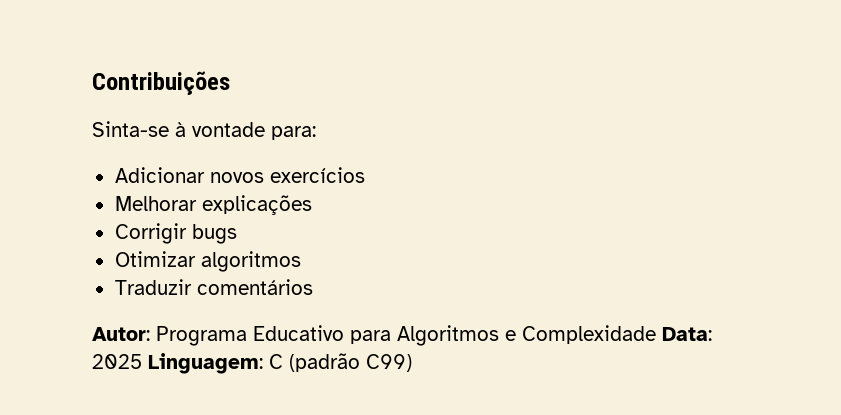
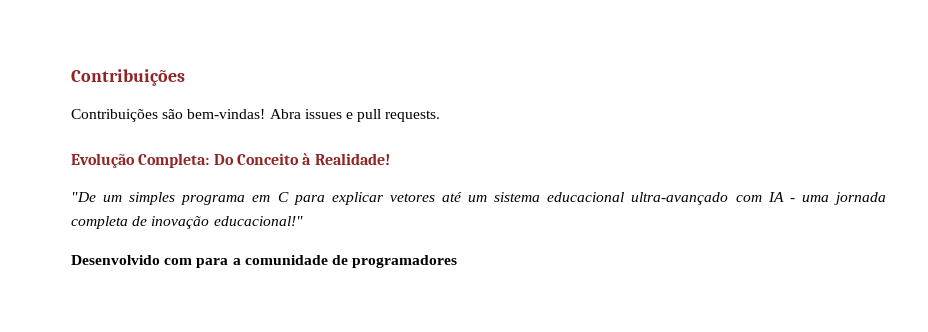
- Sinta-se à vontade para:
- Adicionar novos exercícios
- Melhorar explicações
- Corrigir bugs
- Otimizar algoritmos
- Traduzir comentários
- Autor: Programa Educativo para Algoritmos e Complexidade Data: 2025 Linguagem: C (padrão C99)
+ Contribuições são bem-vindas! Abra issues e pull requests.
+ Evolução Completa: Do Conceito à Realidade!
+ "De um simples programa em C para explicar vetores até um sistema educacional ultra-avançado com IA - uma jornada completa de inovação educacional!"
+ Desenvolvido com para a comunidade de programadores

